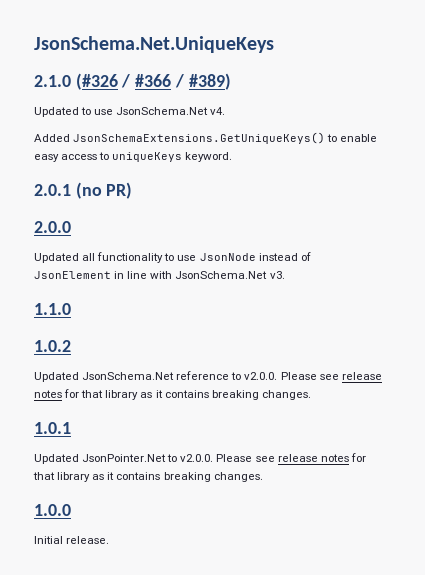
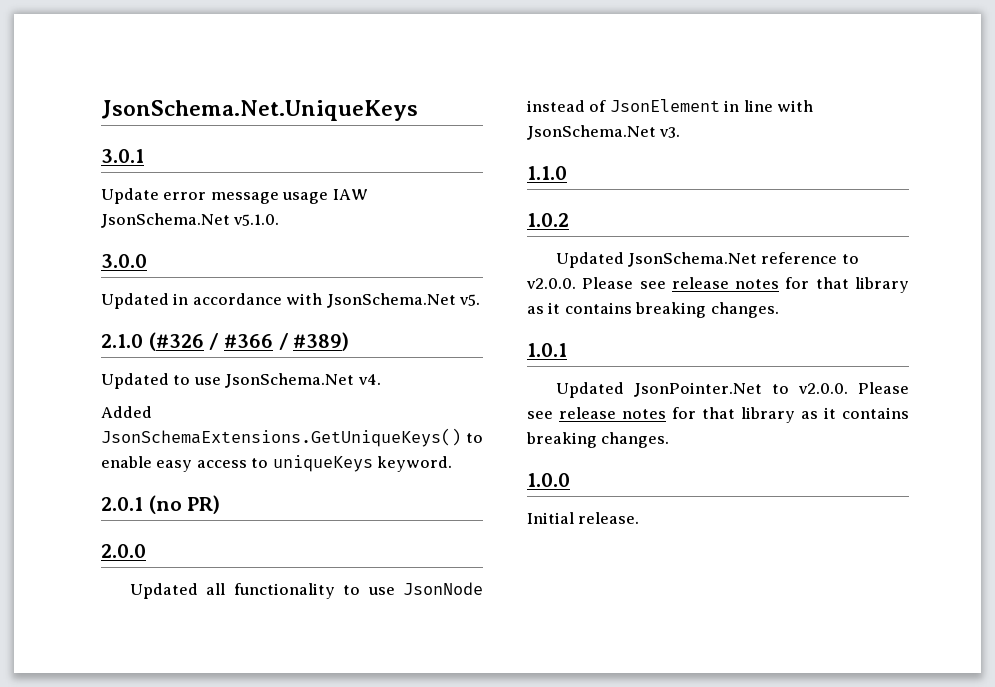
+ 3.0.1
+ Update error message usage IAW JsonSchema.Net v5.1.0.
+ 3.0.0
+ Updated in accordance with JsonSchema.Net v5.

